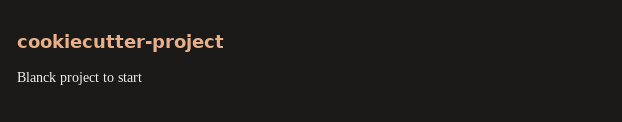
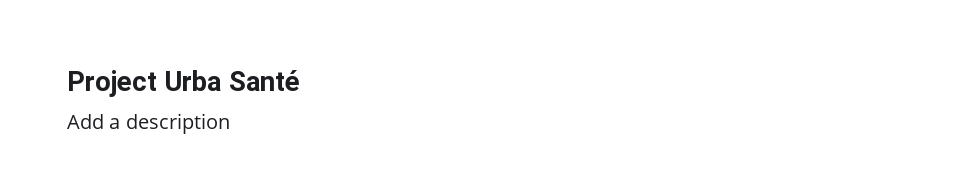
- cookiecutter-project
- Blanck project to start
+ Project Urba Santé
+ Add a description

